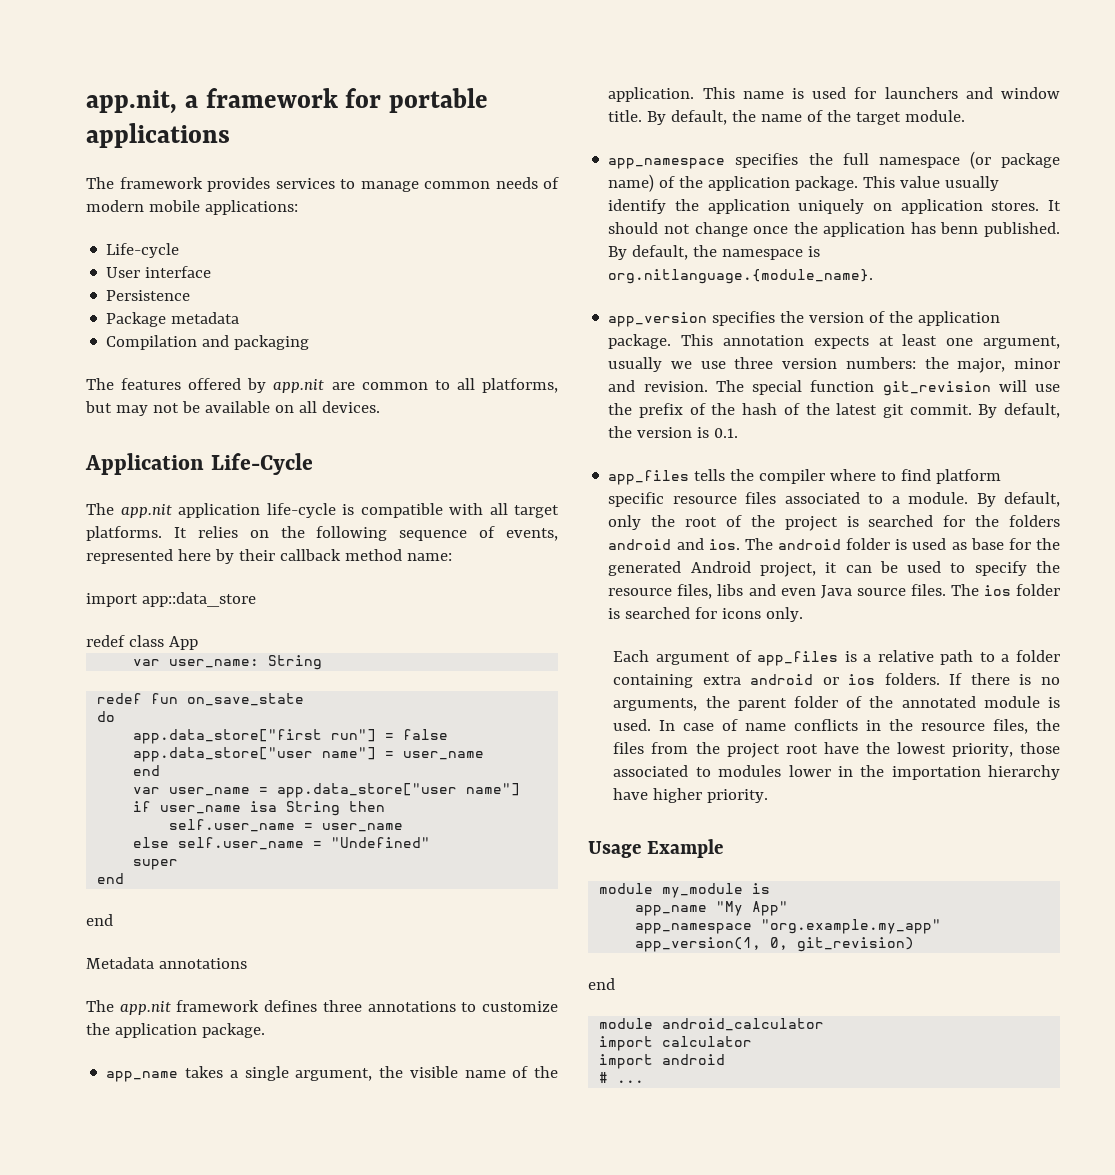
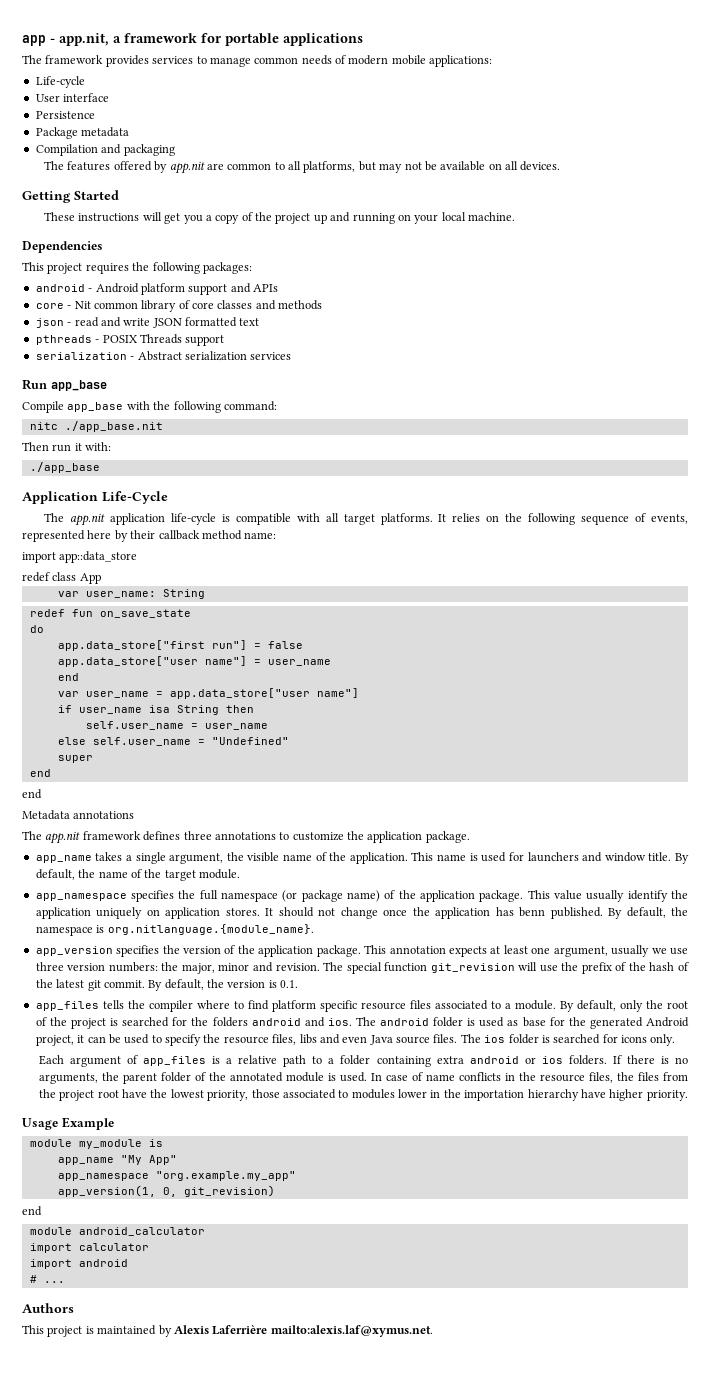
- app.nit, a framework for portable applications
+ app - app.nit, a framework for portable applications
+ Getting Started
+ These instructions will get you a copy of the project up and running on your local machine.
+ Dependencies
+ This project requires the following packages:
+ android - Android platform support and APIs
+ core - Nit common library of core classes and methods
+ json - read and write JSON formatted text
+ pthreads - POSIX Threads support
+ serialization - Abstract serialization services
+ Run app_base
+ Compile app_base with the following command:
+ nitc ./app_base.nit
+ Then run it with:
+ ./app_base
+ Authors
+ This project is maintained by Alexis Laferrière mailto:alexis.laf@xymus.net.

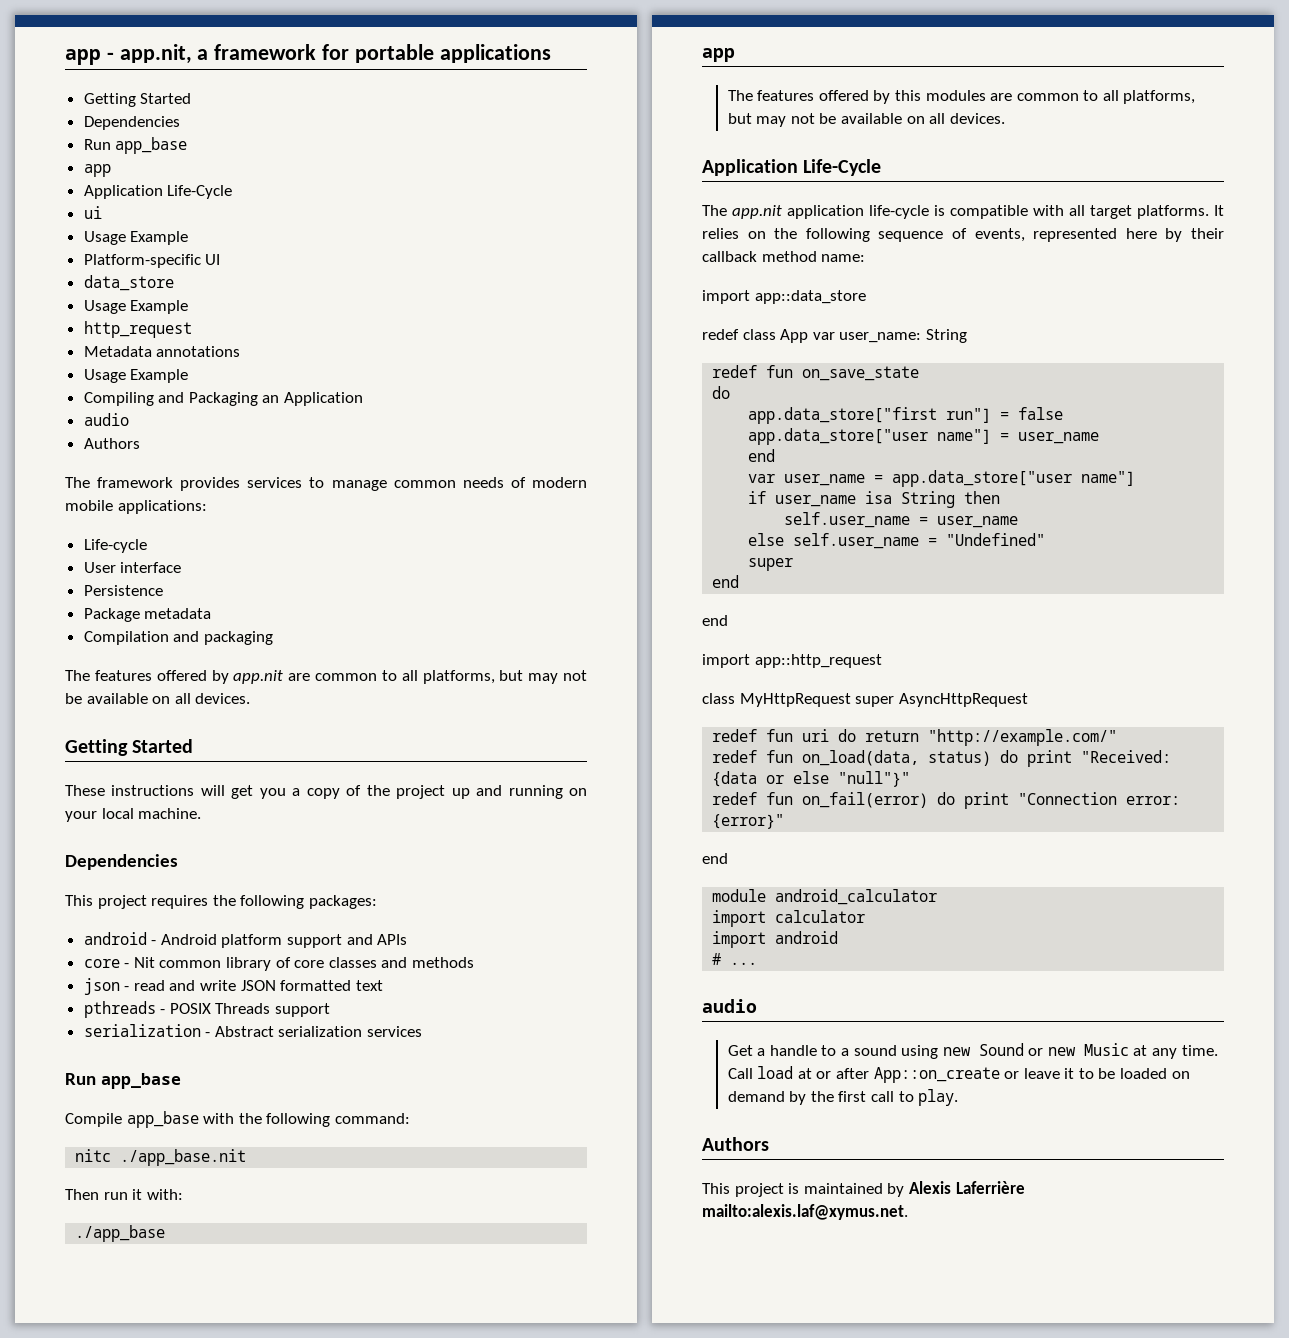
  app - app.nit, a framework for portable applications
+ Getting Started
+ Dependencies
+ Run app_base
+ app
+ Application Life-Cycle
+ ui
+ Usage Example
+ Platform-specific UI
+ data_store
+ Usage Example
+ http_request
+ Metadata annotations
+ Usage Example
+ Compiling and Packaging an Application
+ audio
+ Authors
  ./app_base
+ app
+ The features offered by this modules are common to all platforms, but may not be available on all devices.
- redef class App
- var user_name: String
+ redef class App var user_name: String
- Metadata annotations
- The app.nit framework defines three annotations to customize the application package.
- app_name takes a single argument, the visible name of the application. This name is used for launchers and window title. By default, the name of the target module.
- app_namespace specifies the full namespace (or package name) of the application package. This value usually identify the application uniquely on application stores. It should not change once the application has benn published. By default, the namespace is org.nitlanguage.{module_name}.
- app_version specifies the version of the application package. This annotation expects at least one argument, usually we use three version numbers: the major, minor and revision. The special function git_revision will use the prefix of the hash of the latest git commit. By default, the version is 0.1.
- app_files tells the compiler where to find platform specific resource files associated to a module. By default, only the root of the project is searched for the folders android and ios. The android folder is used as base for the generated Android project, it can be used to specify the resource files, libs and even Java source files. The ios folder is searched for icons only.
- Each argument of app_files is a relative path to a folder containing extra android or ios folders. If there is no arguments, the parent folder of the annotated module is used. In case of name conflicts in the resource files, the files from the project root have the lowest priority, those associated to modules lower in the importation hierarchy have higher priority.
- Usage Example
- module my_module is
- app_name "My App"
- app_namespace "org.example.my_app"
- app_version(1, 0, git_revision)
+ import app::http_request
+ class MyHttpRequest super AsyncHttpRequest
+ redef fun uri do return "http://example.com/"
+ redef fun on_load(data, status) do print "Received: {data or else "null"}"
+ redef fun on_fail(error) do print "Connection error: {error}"
  # ...
+ audio
+ Get a handle to a sound using new Sound or new Music at any time. Call load at or after App::on_create or leave it to be loaded on demand by the first call to play.

